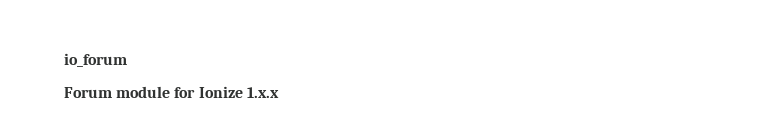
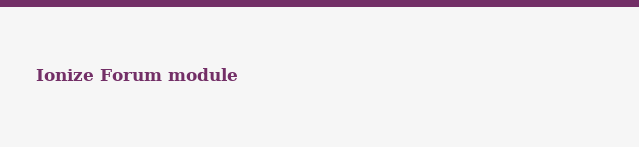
- io_forum
- Forum module for Ionize 1.x.x
+ Ionize Forum module

